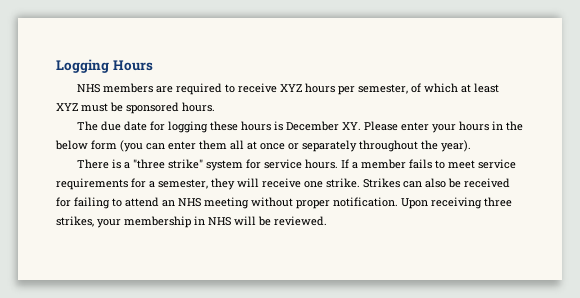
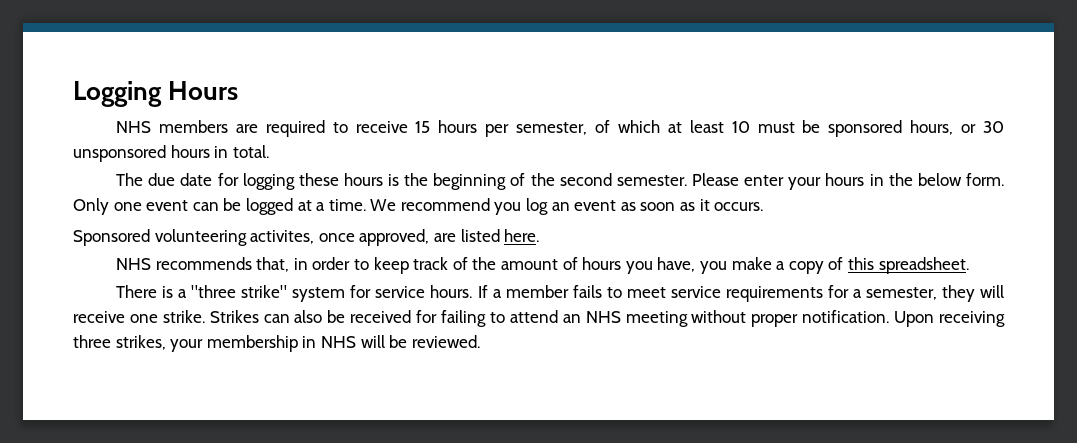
- NHS members are required to receive XYZ hours per semester, of which at least XYZ must be sponsored hours.
+ NHS members are required to receive 15 hours per semester, of which at least 10 must be sponsored hours, or 30 unsponsored hours in total.
- The due date for logging these hours is December XY. Please enter your hours in the below form (you can enter them all at once or separately throughout the year).
+ The due date for logging these hours is the beginning of the second semester. Please enter your hours in the below form. Only one event can be logged at a time. We recommend you log an event as soon as it occurs.
+ Sponsored volunteering activites, once approved, are listed here.
+ NHS recommends that, in order to keep track of the amount of hours you have, you make a copy of this spreadsheet.

